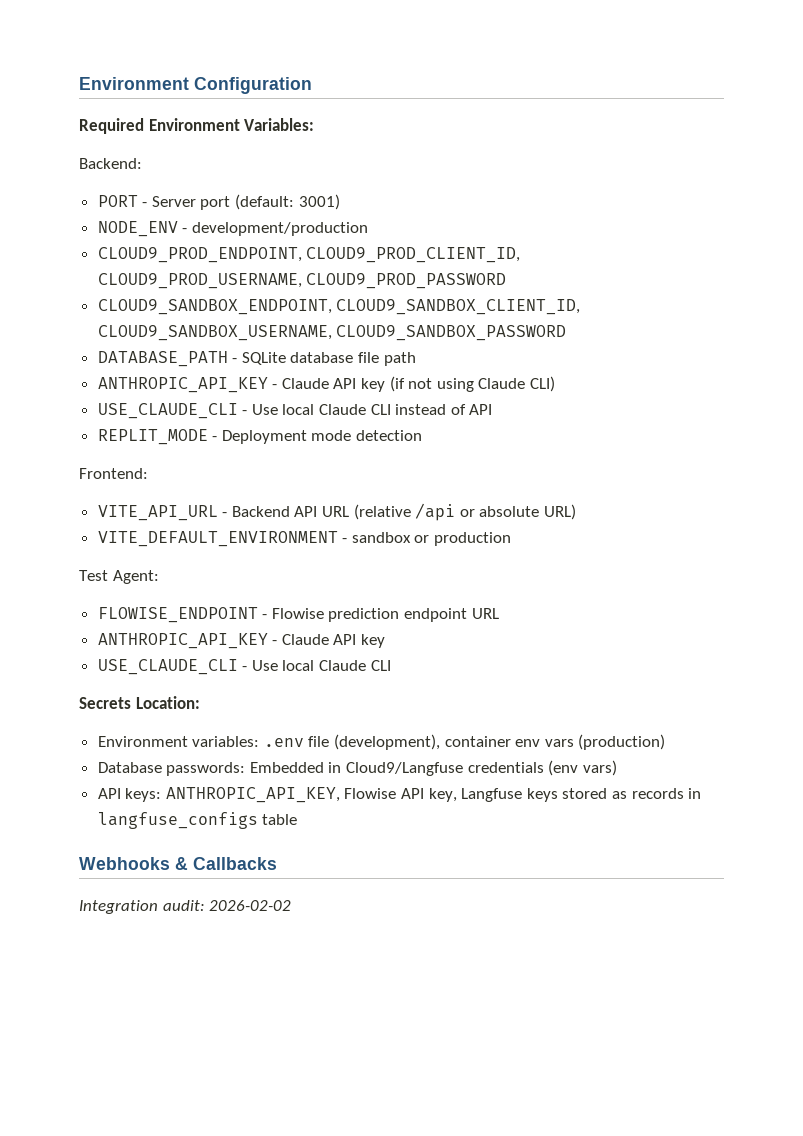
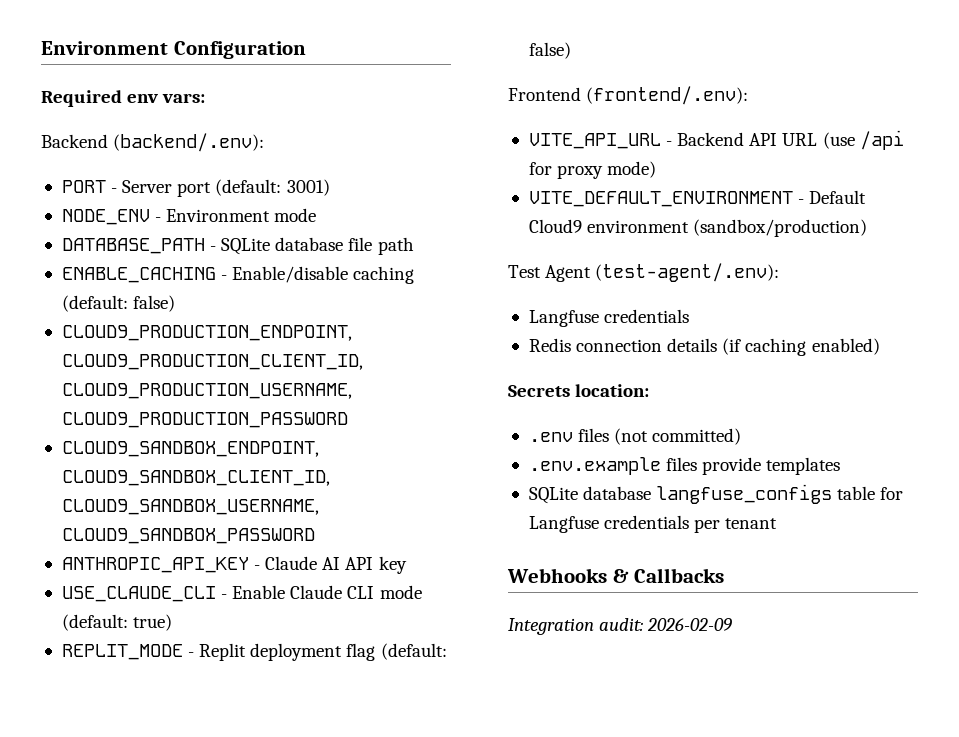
- Required Environment Variables:
- Backend:
+ Required env vars:
+ Backend (backend/.env):
- NODE_ENV - development/production
- CLOUD9_PROD_ENDPOINT, CLOUD9_PROD_CLIENT_ID, CLOUD9_PROD_USERNAME, CLOUD9_PROD_PASSWORD
- CLOUD9_SANDBOX_ENDPOINT, CLOUD9_SANDBOX_CLIENT_ID, CLOUD9_SANDBOX_USERNAME, CLOUD9_SANDBOX_PASSWORD
+ NODE_ENV - Environment mode
- ANTHROPIC_API_KEY - Claude API key (if not using Claude CLI)
- USE_CLAUDE_CLI - Use local Claude CLI instead of API
- REPLIT_MODE - Deployment mode detection
- Frontend:
+ ENABLE_CACHING - Enable/disable caching (default: false)
+ CLOUD9_PRODUCTION_ENDPOINT, CLOUD9_PRODUCTION_CLIENT_ID, CLOUD9_PRODUCTION_USERNAME, CLOUD9_PRODUCTION_PASSWORD
+ CLOUD9_SANDBOX_ENDPOINT, CLOUD9_SANDBOX_CLIENT_ID, CLOUD9_SANDBOX_USERNAME, CLOUD9_SANDBOX_PASSWORD
+ ANTHROPIC_API_KEY - Claude AI API key
+ USE_CLAUDE_CLI - Enable Claude CLI mode (default: true)
+ REPLIT_MODE - Replit deployment flag (default: false)
+ Frontend (frontend/.env):
- VITE_API_URL - Backend API URL (relative /api or absolute URL)
- VITE_DEFAULT_ENVIRONMENT - sandbox or production
- Test Agent:
- FLOWISE_ENDPOINT - Flowise prediction endpoint URL
- ANTHROPIC_API_KEY - Claude API key
- USE_CLAUDE_CLI - Use local Claude CLI
- Secrets Location:
- Environment variables: .env file (development), container env vars (production)
- Database passwords: Embedded in Cloud9/Langfuse credentials (env vars)
- API keys: ANTHROPIC_API_KEY, Flowise API key, Langfuse keys stored as records in langfuse_configs table
+ VITE_API_URL - Backend API URL (use /api for proxy mode)
+ VITE_DEFAULT_ENVIRONMENT - Default Cloud9 environment (sandbox/production)
+ Test Agent (test-agent/.env):
+ Langfuse credentials
+ Redis connection details (if caching enabled)
+ Secrets location:
+ .env files (not committed)
+ .env.example files provide templates
+ SQLite database langfuse_configs table for Langfuse credentials per tenant
- Integration audit: 2026-02-02
+ Integration audit: 2026-02-09

